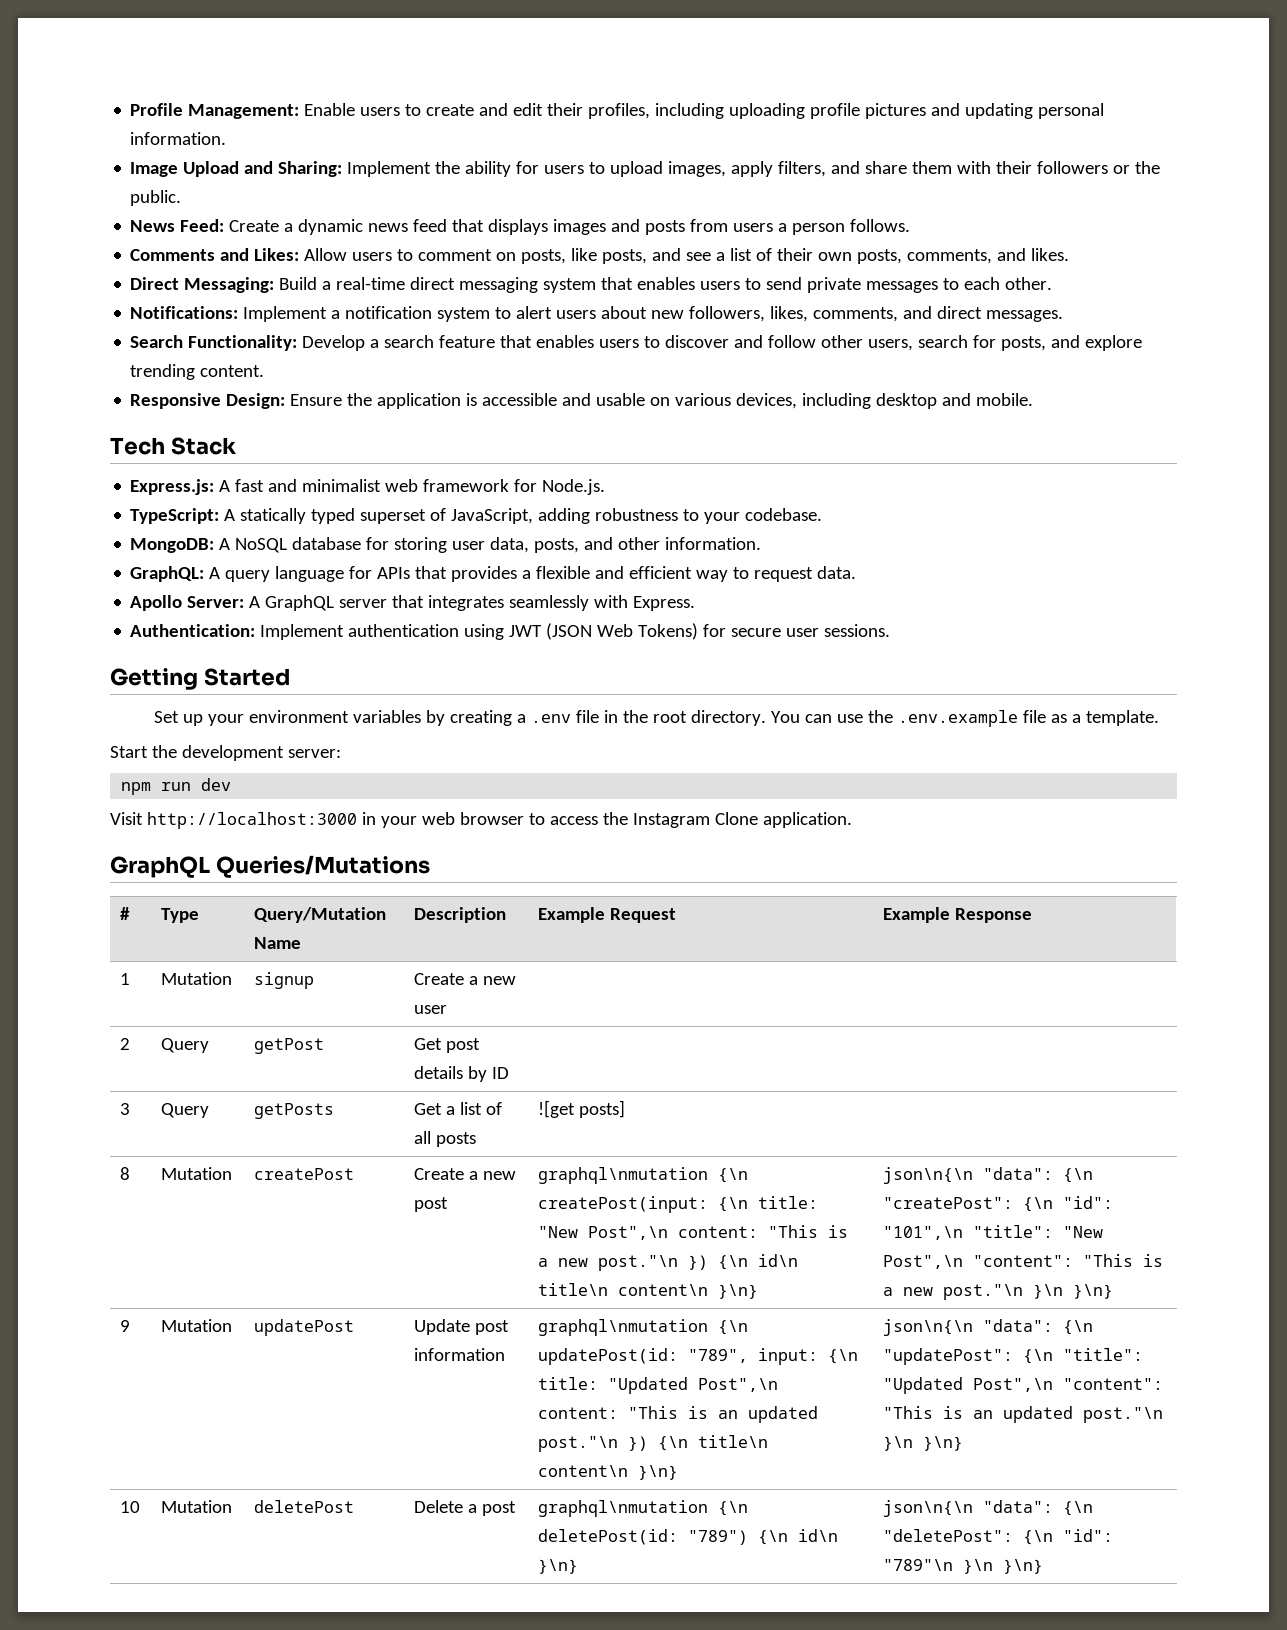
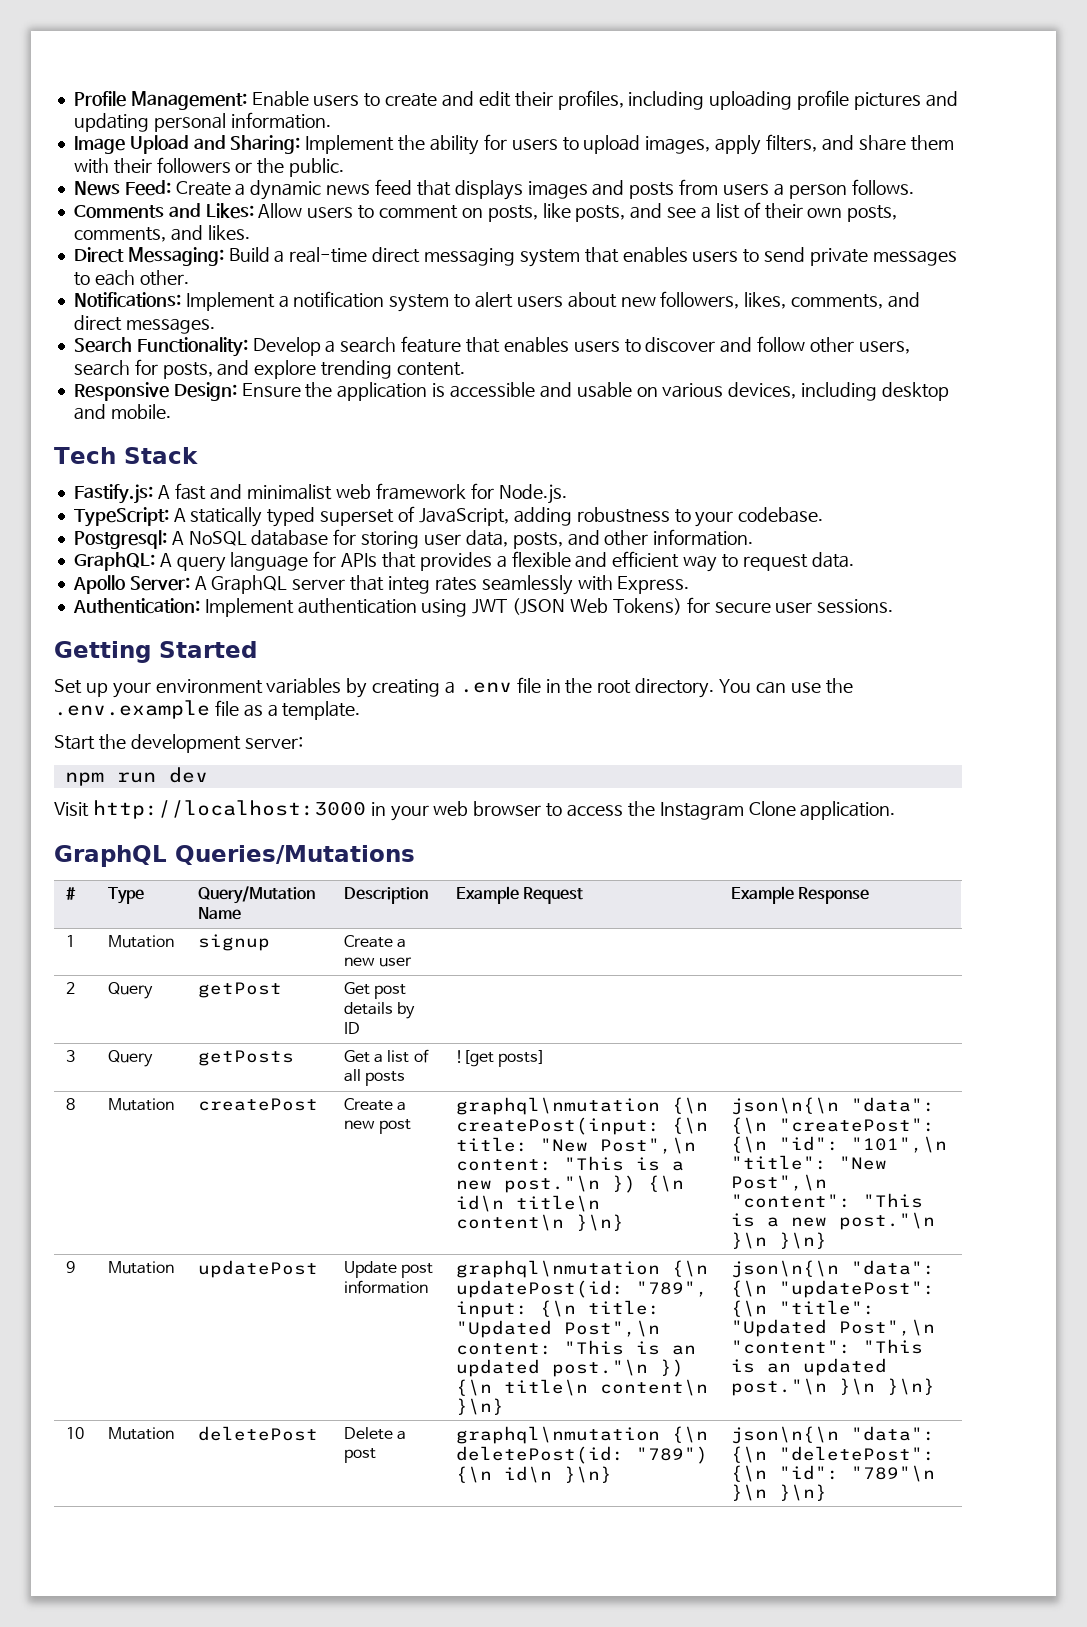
- Express.js: A fast and minimalist web framework for Node.js.
+ Fastify.js: A fast and minimalist web framework for Node.js.
- MongoDB: A NoSQL database for storing user data, posts, and other information.
+ Postgresql: A NoSQL database for storing user data, posts, and other information.
- Apollo Server: A GraphQL server that integrates seamlessly with Express.
+ Apollo Server: A GraphQL server that integ rates seamlessly with Express.

